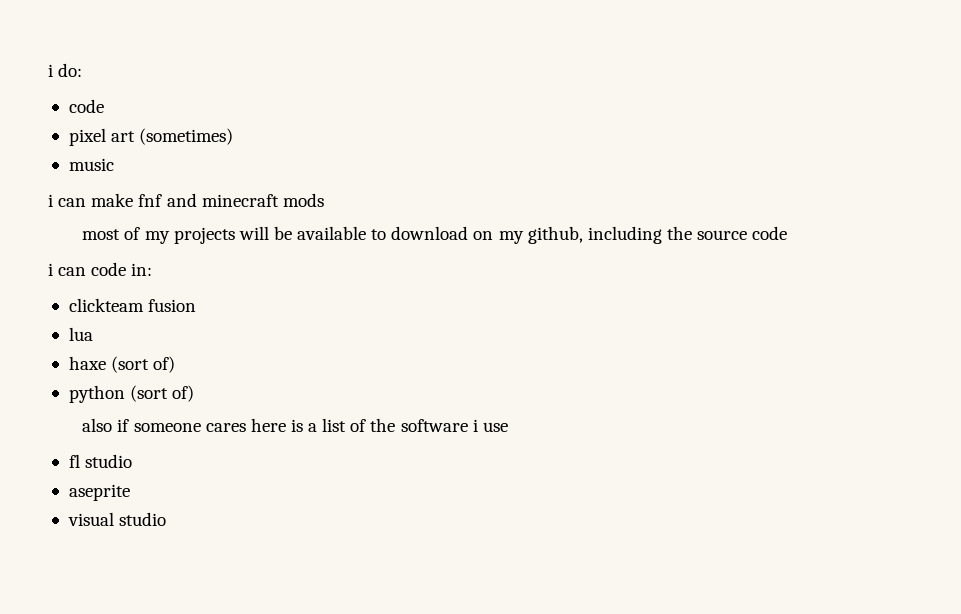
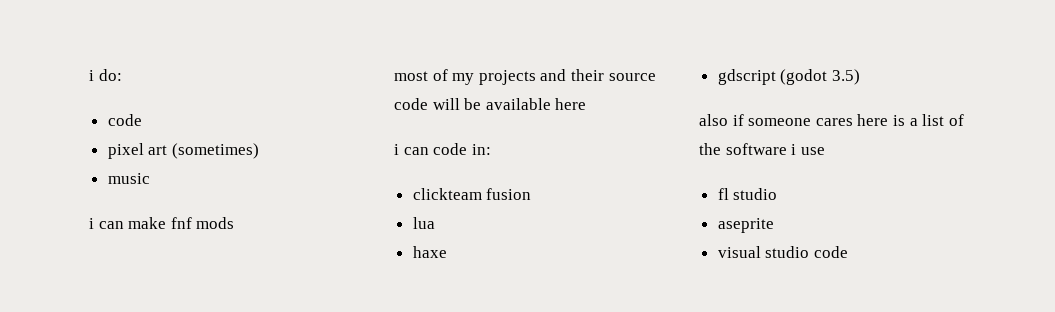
- i can make fnf and minecraft mods
+ i can make fnf mods
- most of my projects will be available to download on my github, including the source code
+ most of my projects and their source code will be available here
- haxe (sort of)
- python (sort of)
+ haxe
+ gdscript (godot 3.5)
- visual studio
+ visual studio code

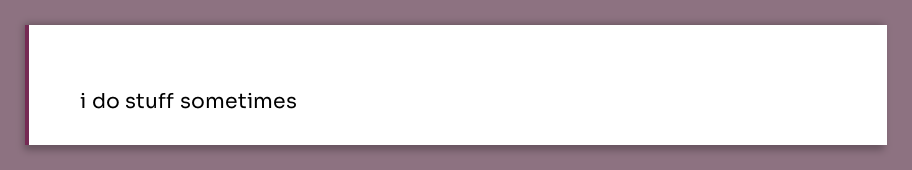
- i do:
- code
- pixel art (sometimes)
- music
- i can make fnf mods
- most of my projects and their source code will be available here
- i can code in:
- clickteam fusion
- lua
- haxe
- gdscript (godot 3.5)
- also if someone cares here is a list of the software i use
- fl studio
- aseprite
- visual studio code
+ i do stuff sometimes

